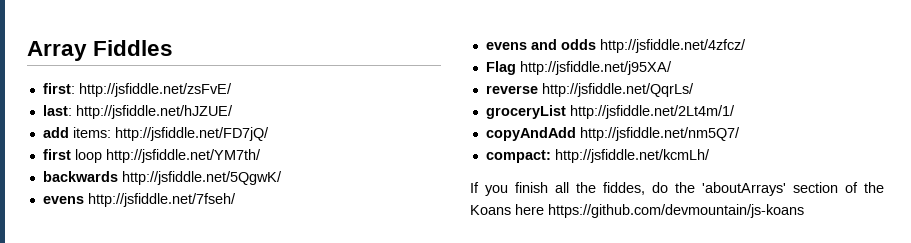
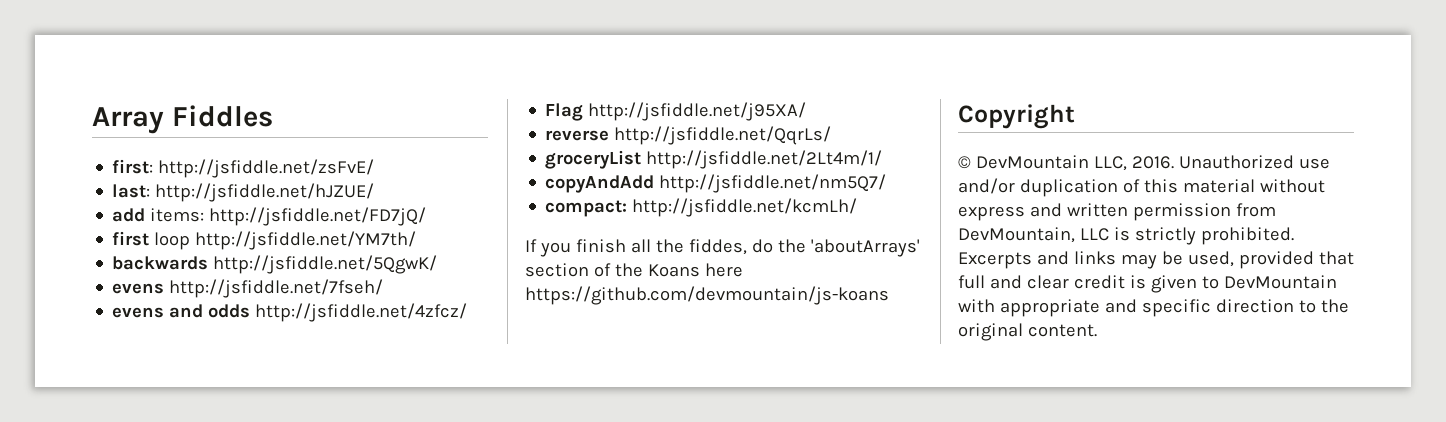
+ Copyright
+ © DevMountain LLC, 2016. Unauthorized use and/or duplication of this material without express and written permission from DevMountain, LLC is strictly prohibited. Excerpts and links may be used, provided that full and clear credit is given to DevMountain with appropriate and specific direction to the original content.

